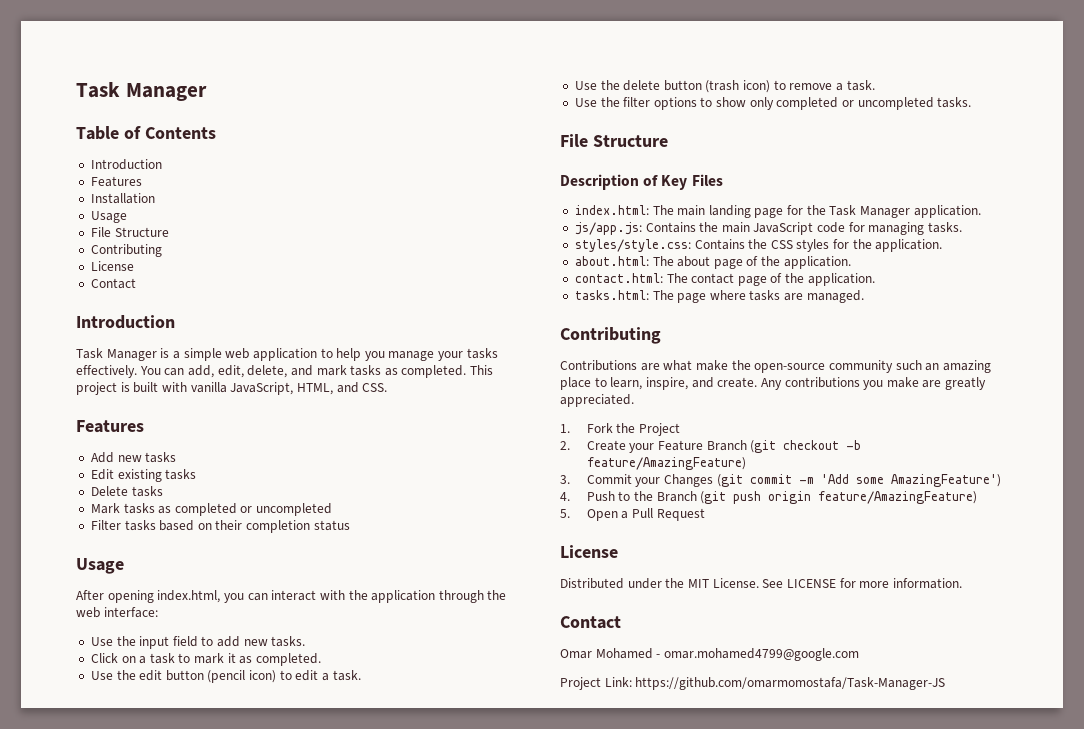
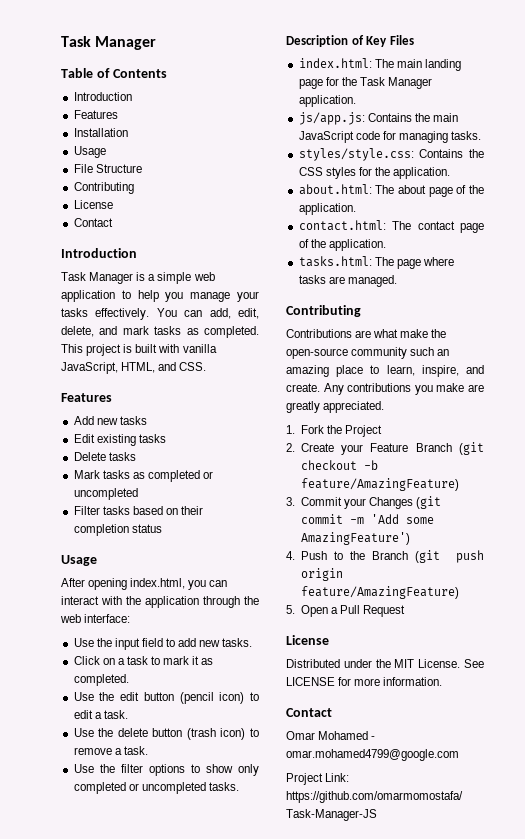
  Use the filter options to show only completed or uncompleted tasks.
- File Structure

